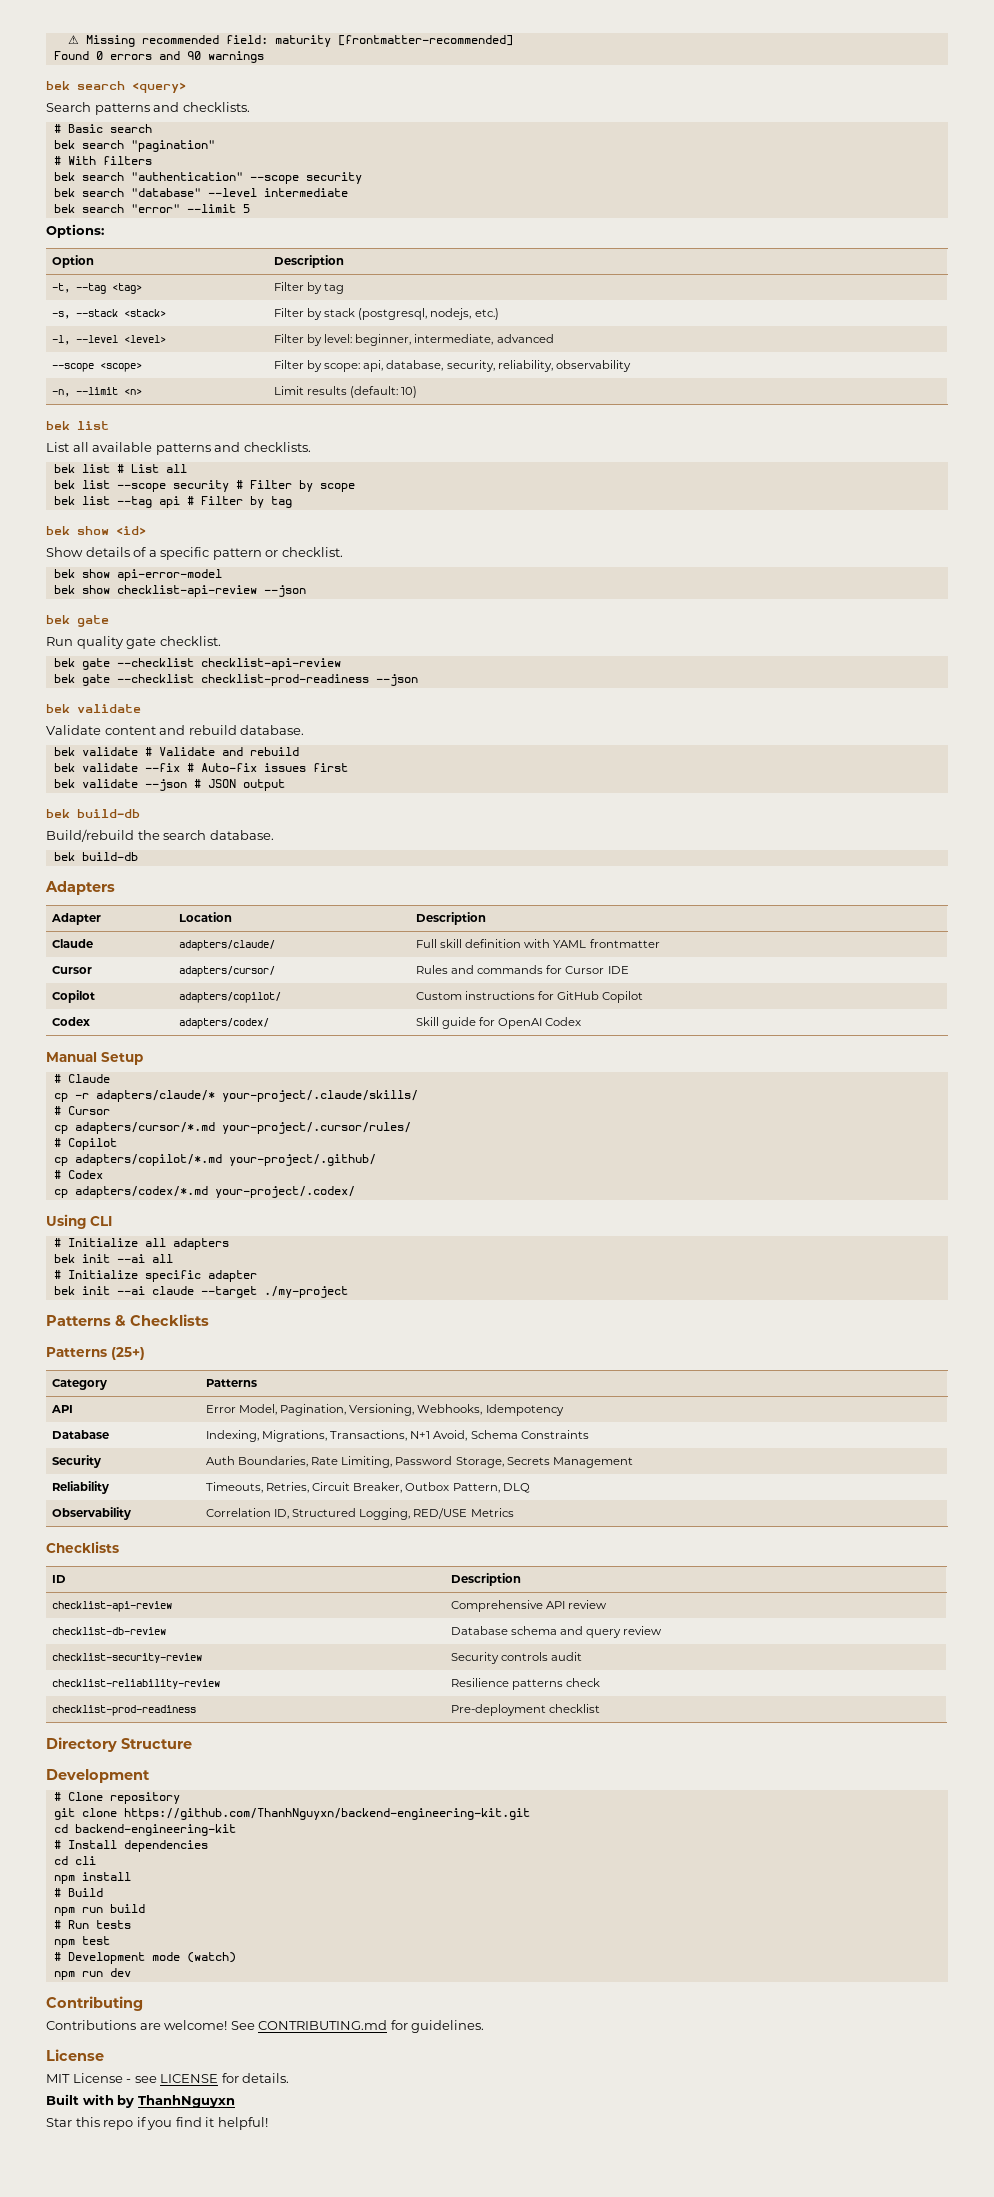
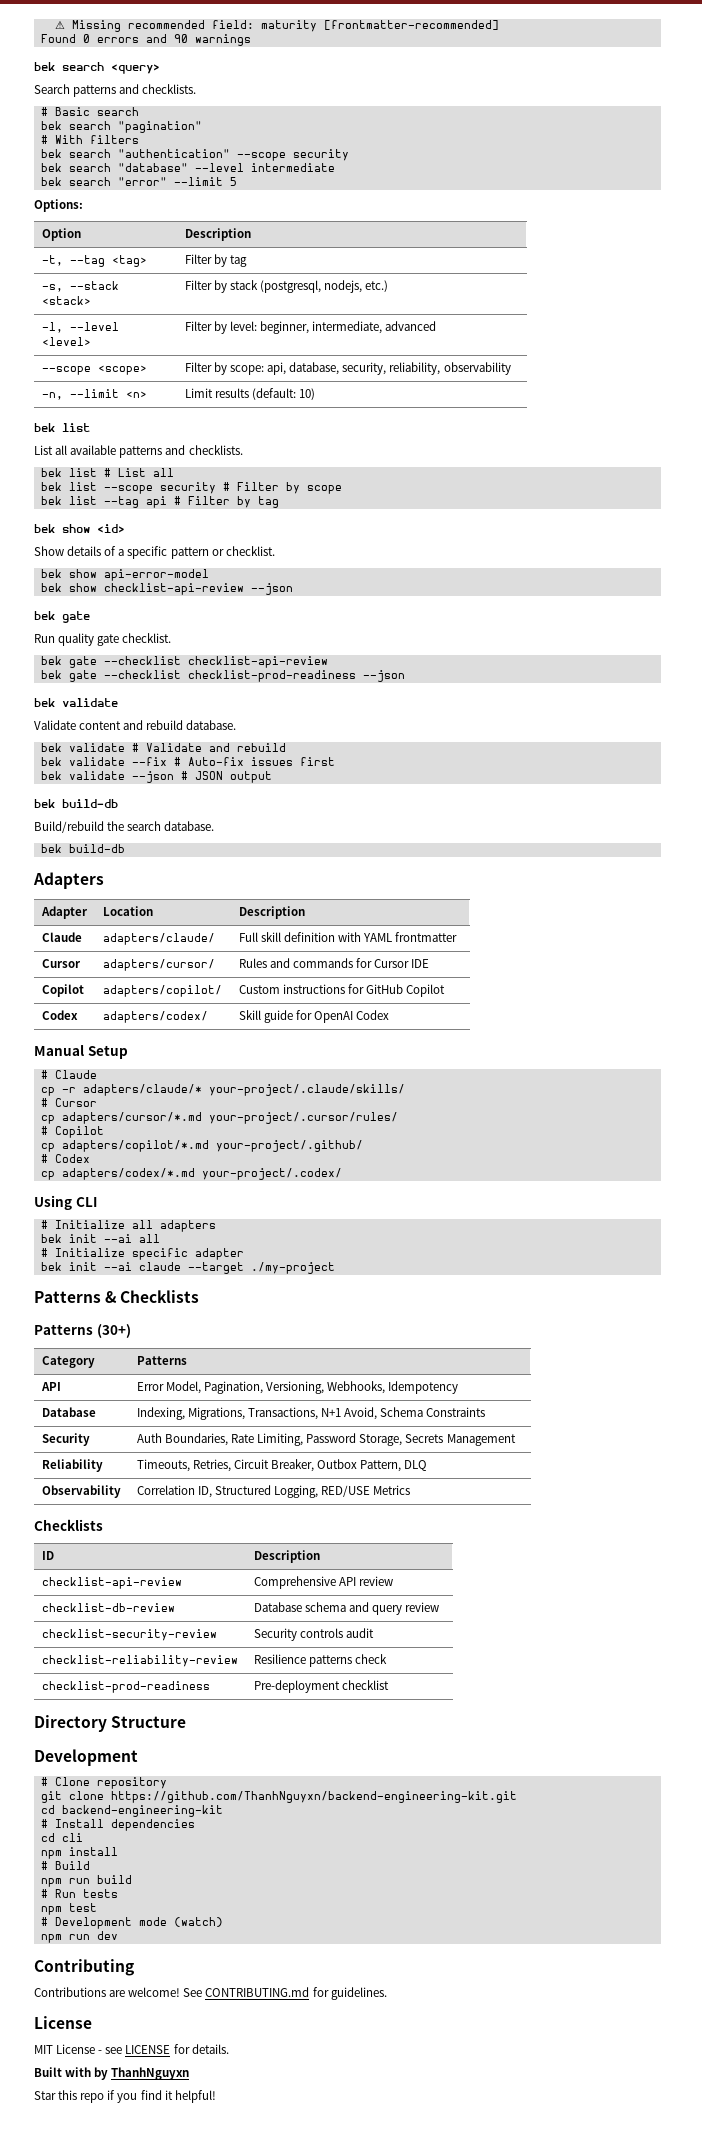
- Patterns (25+)
+ Patterns (30+)

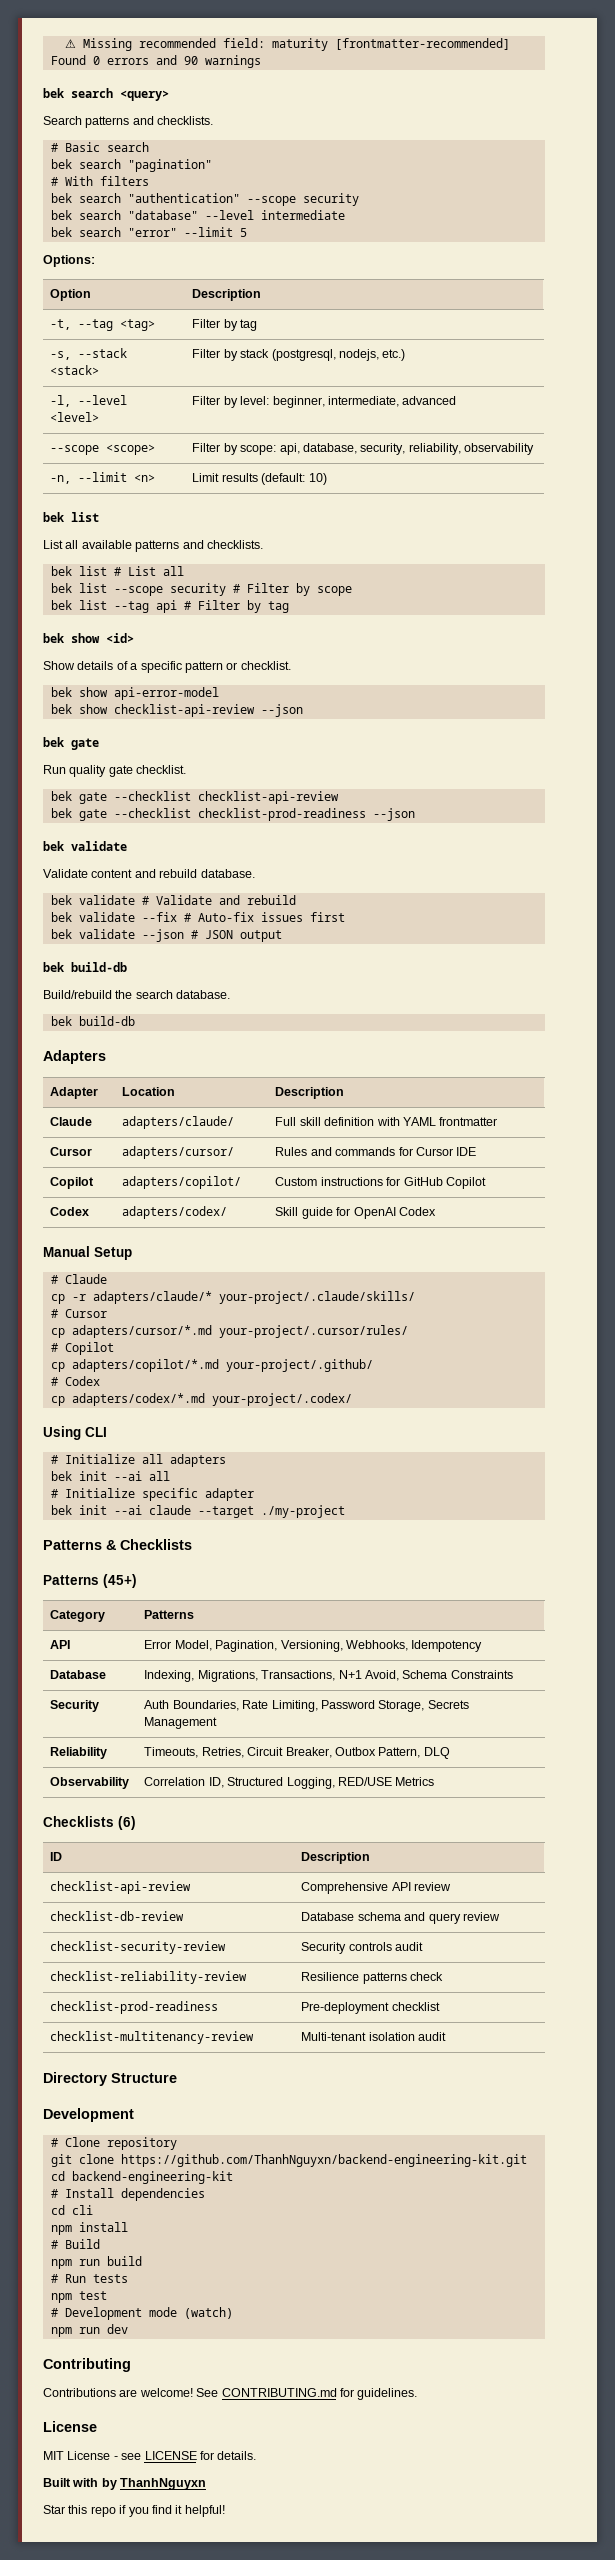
- Patterns (30+)
+ Patterns (45+)
  Observability | Correlation ID, Structured Logging, RED/USE Metrics
- Checklists
+ Checklists (6)
+ checklist-multitenancy-review | Multi-tenant isolation audit

